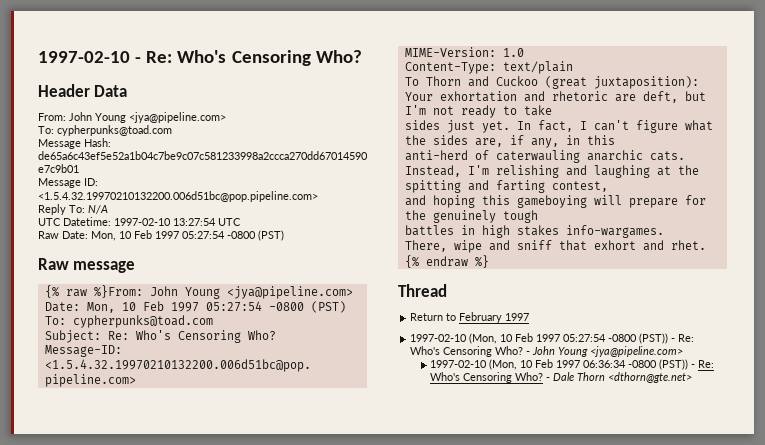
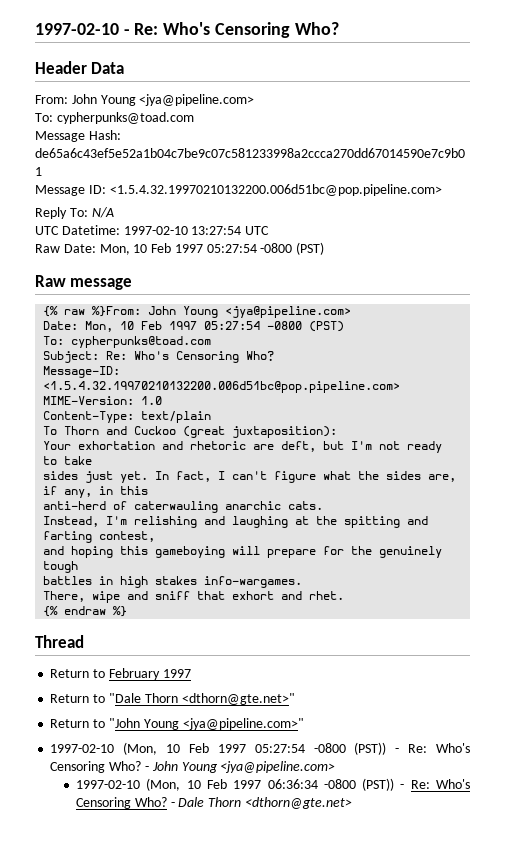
+ Return to "Dale Thorn <dthorn@gte.net>"
+ Return to "John Young <jya@pipeline.com>"

